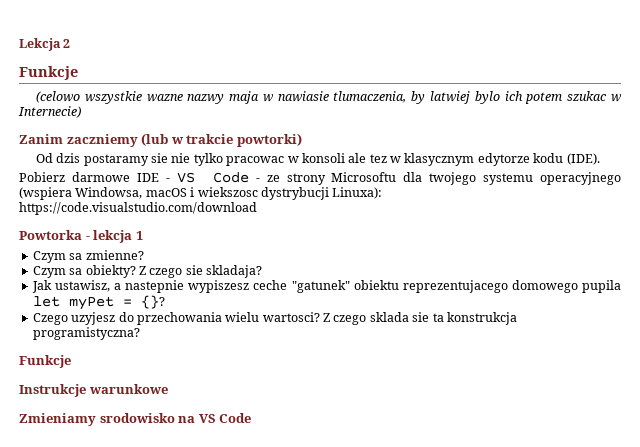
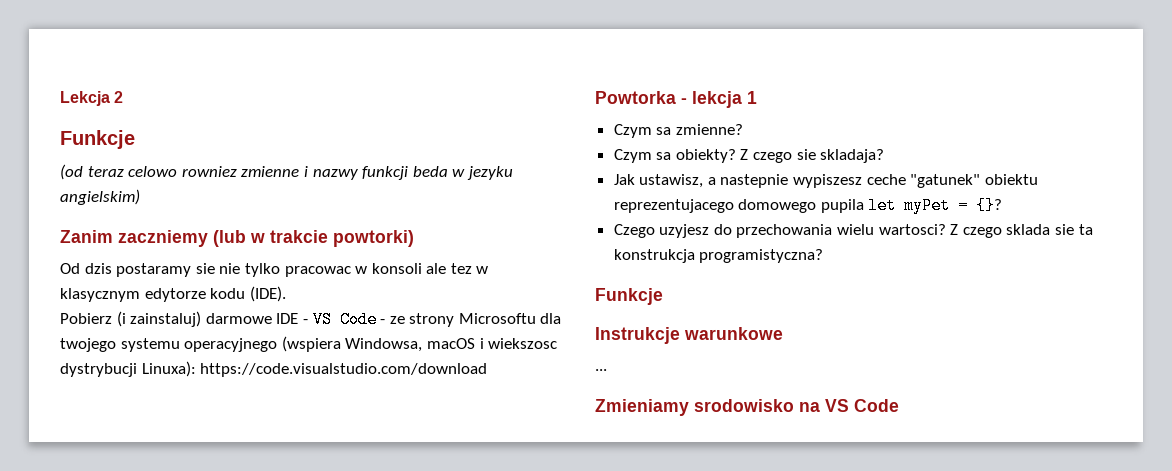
- (celowo wszystkie wazne nazwy maja w nawiasie tlumaczenia, by latwiej bylo ich potem szukac w Internecie)
+ (od teraz celowo rowniez zmienne i nazwy funkcji beda w jezyku angielskim)
- Pobierz darmowe IDE - VS Code - ze strony Microsoftu dla twojego systemu operacyjnego (wspiera Windowsa, macOS i wiekszosc dystrybucji Linuxa): https://code.visualstudio.com/download
+ Pobierz (i zainstaluj) darmowe IDE - VS Code - ze strony Microsoftu dla twojego systemu operacyjnego (wspiera Windowsa, macOS i wiekszosc dystrybucji Linuxa): https://code.visualstudio.com/download
+ ...

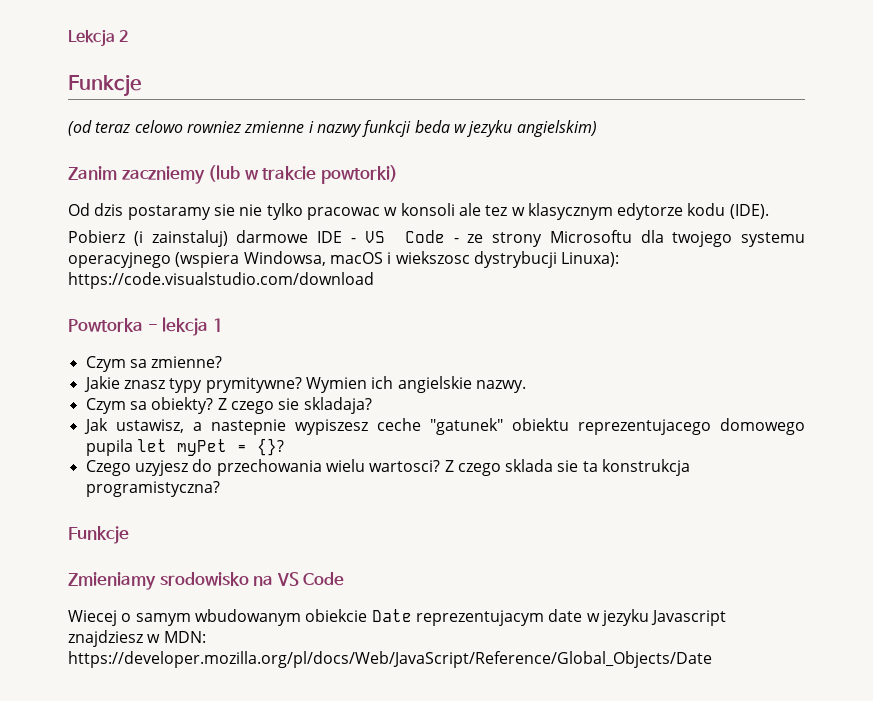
+ Jakie znasz typy prymitywne? Wymien ich angielskie nazwy.
- Instrukcje warunkowe
- ...
+ Wiecej o samym wbudowanym obiekcie Date reprezentujacym date w jezyku Javascript znajdziesz w MDN: https://developer.mozilla.org/pl/docs/Web/JavaScript/Reference/Global_Objects/Date

